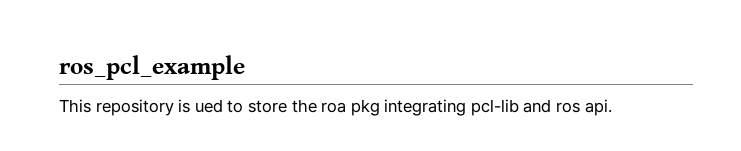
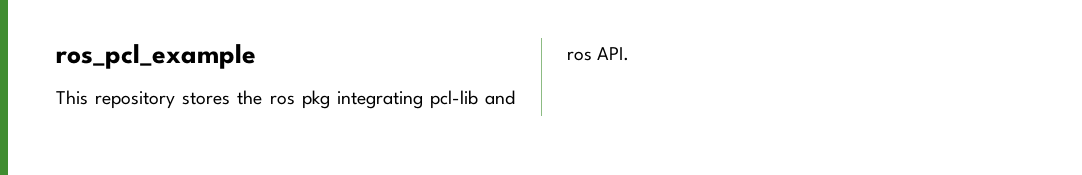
- This repository is ued to store the roa pkg integrating pcl-lib and ros api.
+ This repository stores the ros pkg integrating pcl-lib and ros API.

